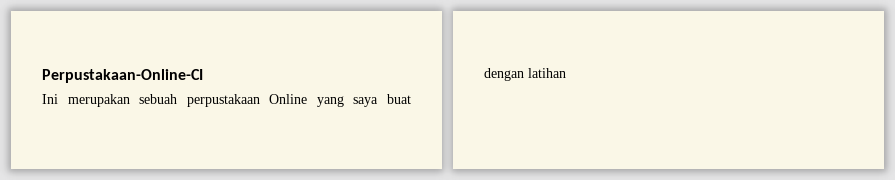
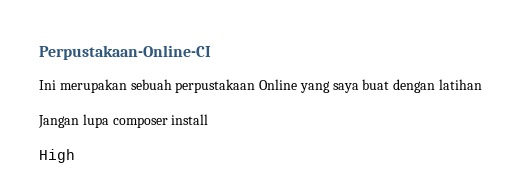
+ Jangan lupa composer install
+ High

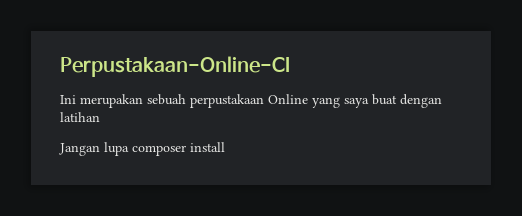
- High

